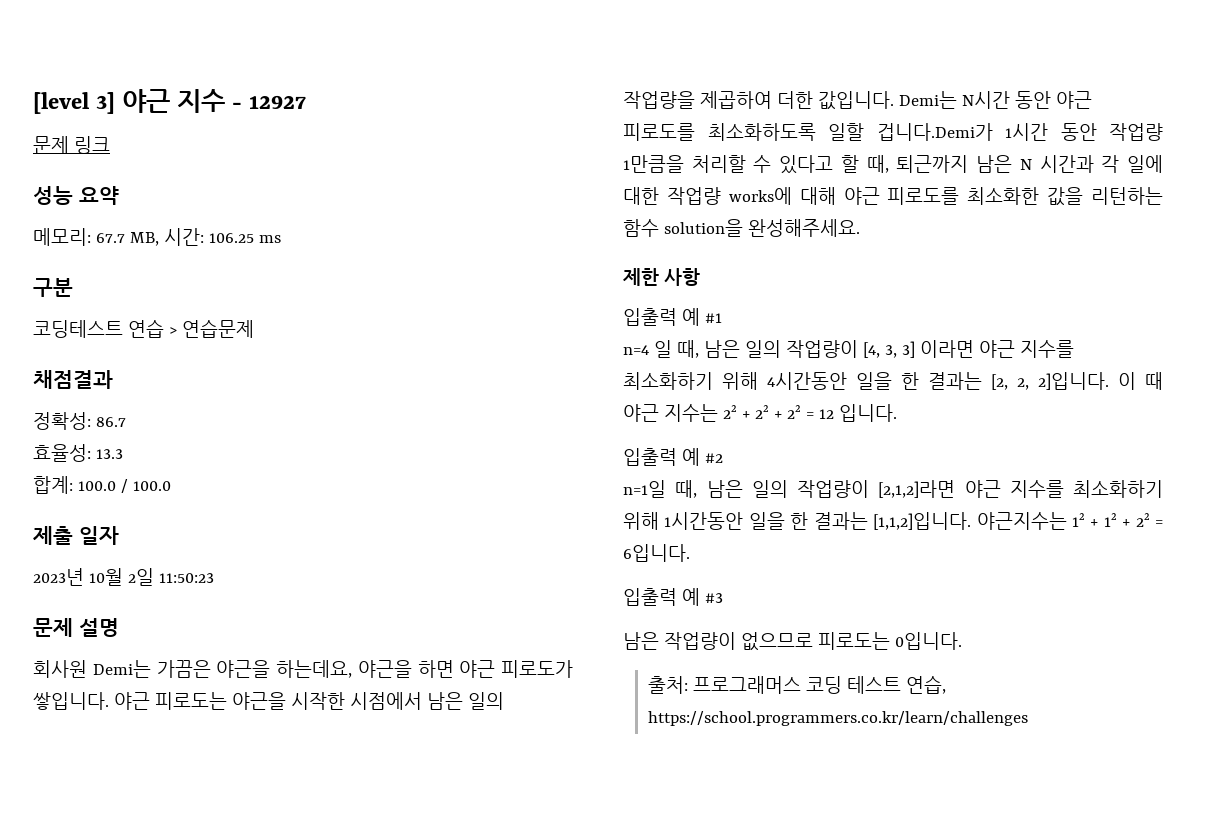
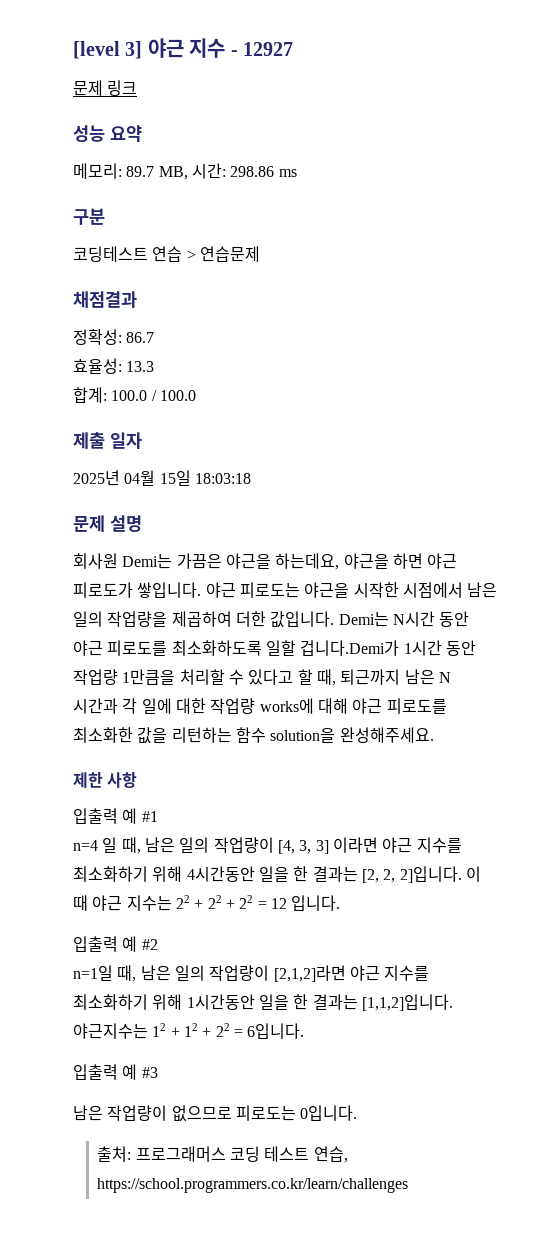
- 메모리: 67.7 MB, 시간: 106.25 ms
+ 메모리: 89.7 MB, 시간: 298.86 ms
- 2023년 10월 2일 11:50:23
+ 2025년 04월 15일 18:03:18

